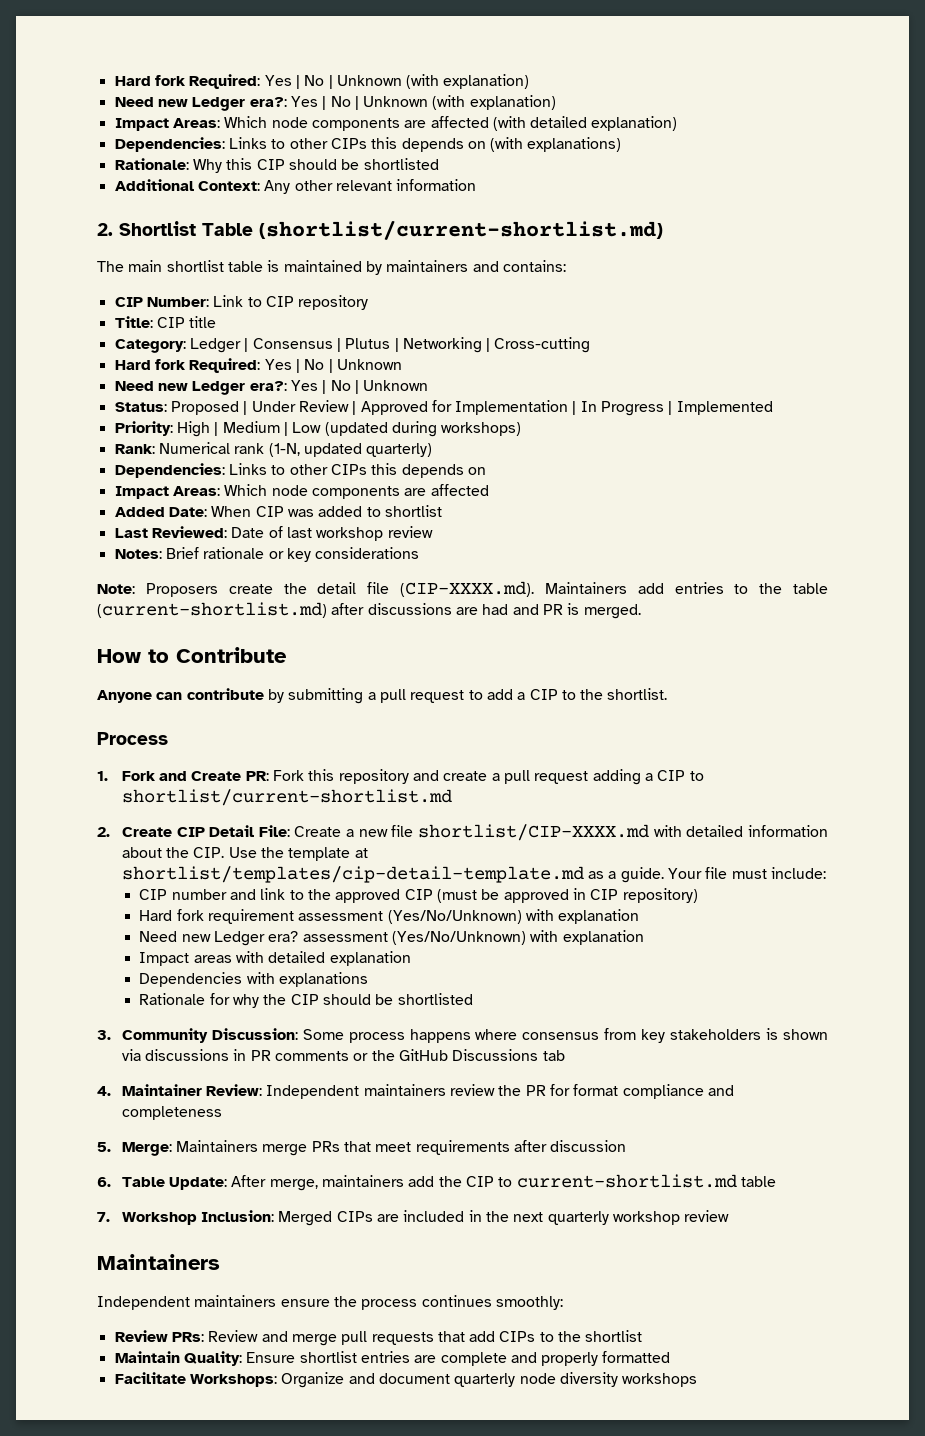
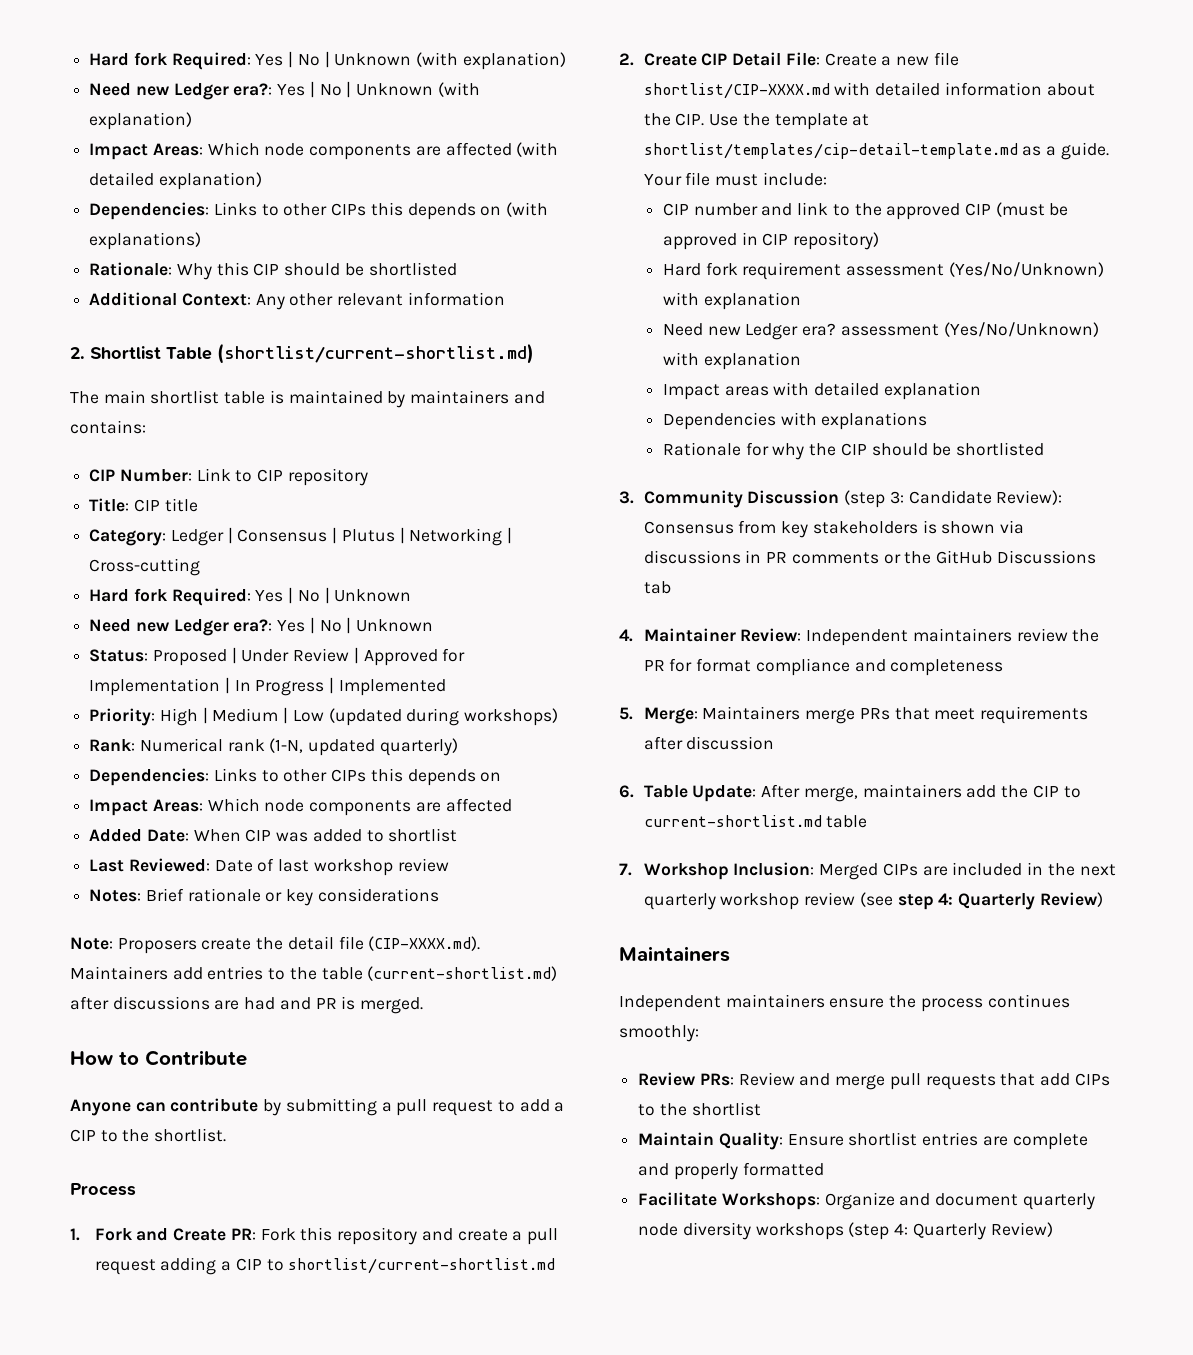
- 3. Community Discussion: Some process happens where consensus from key stakeholders is shown via discussions in PR comments or the GitHub Discussions tab
+ 3. Community Discussion (step 3: Candidate Review): Consensus from key stakeholders is shown via discussions in PR comments or the GitHub Discussions tab
- 7. Workshop Inclusion: Merged CIPs are included in the next quarterly workshop review
+ 7. Workshop Inclusion: Merged CIPs are included in the next quarterly workshop review (see step 4: Quarterly Review)
- Facilitate Workshops: Organize and document quarterly node diversity workshops
+ Facilitate Workshops: Organize and document quarterly node diversity workshops (step 4: Quarterly Review)

